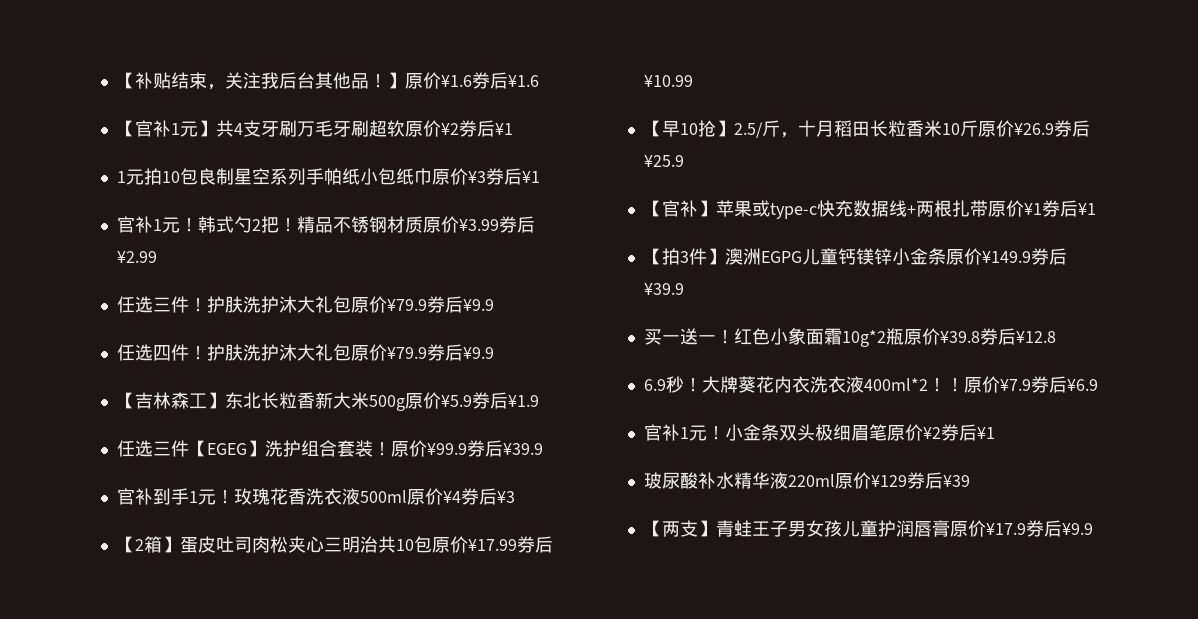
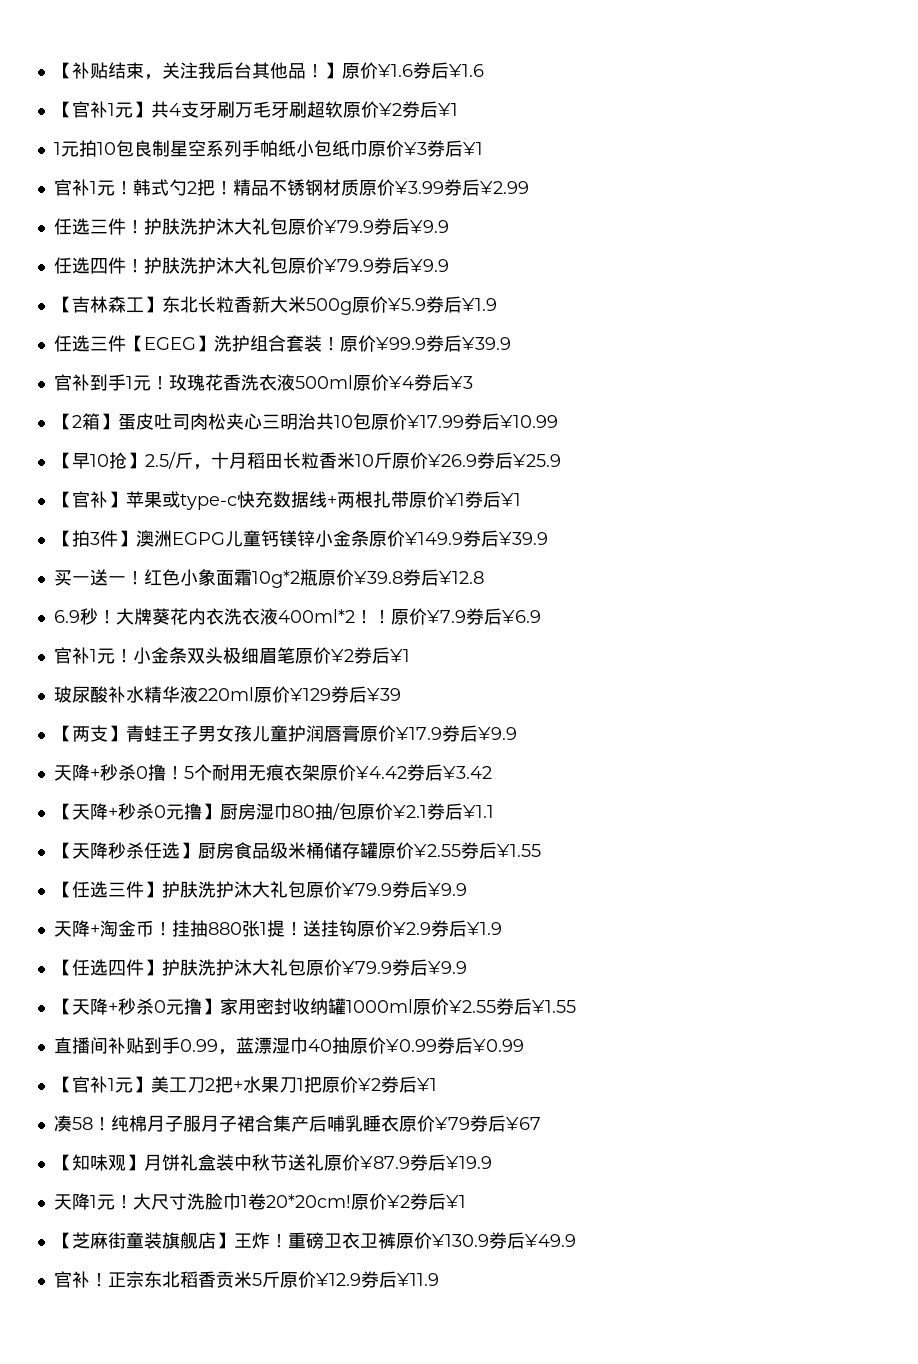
+ 天降+秒杀0撸！5个耐用无痕衣架原价¥4.42券后¥3.42
+ 【天降+秒杀0元撸】厨房湿巾80抽/包原价¥2.1券后¥1.1
+ 【天降秒杀任选】厨房食品级米桶储存罐原价¥2.55券后¥1.55
+ 【任选三件】护肤洗护沐大礼包原价¥79.9券后¥9.9
+ 天降+淘金币！挂抽880张1提！送挂钩原价¥2.9券后¥1.9
+ 【任选四件】护肤洗护沐大礼包原价¥79.9券后¥9.9
+ 【天降+秒杀0元撸】家用密封收纳罐1000ml原价¥2.55券后¥1.55
+ 直播间补贴到手0.99，蓝漂湿巾40抽原价¥0.99券后¥0.99
+ 【官补1元】美工刀2把+水果刀1把原价¥2券后¥1
+ 凑58！纯棉月子服月子裙合集产后哺乳睡衣原价¥79券后¥67
+ 【知味观】月饼礼盒装中秋节送礼原价¥87.9券后¥19.9
+ 天降1元！大尺寸洗脸巾1卷20*20cm!原价¥2券后¥1
+ 【芝麻街童装旗舰店】王炸！重磅卫衣卫裤原价¥130.9券后¥49.9
+ 官补！正宗东北稻香贡米5斤原价¥12.9券后¥11.9

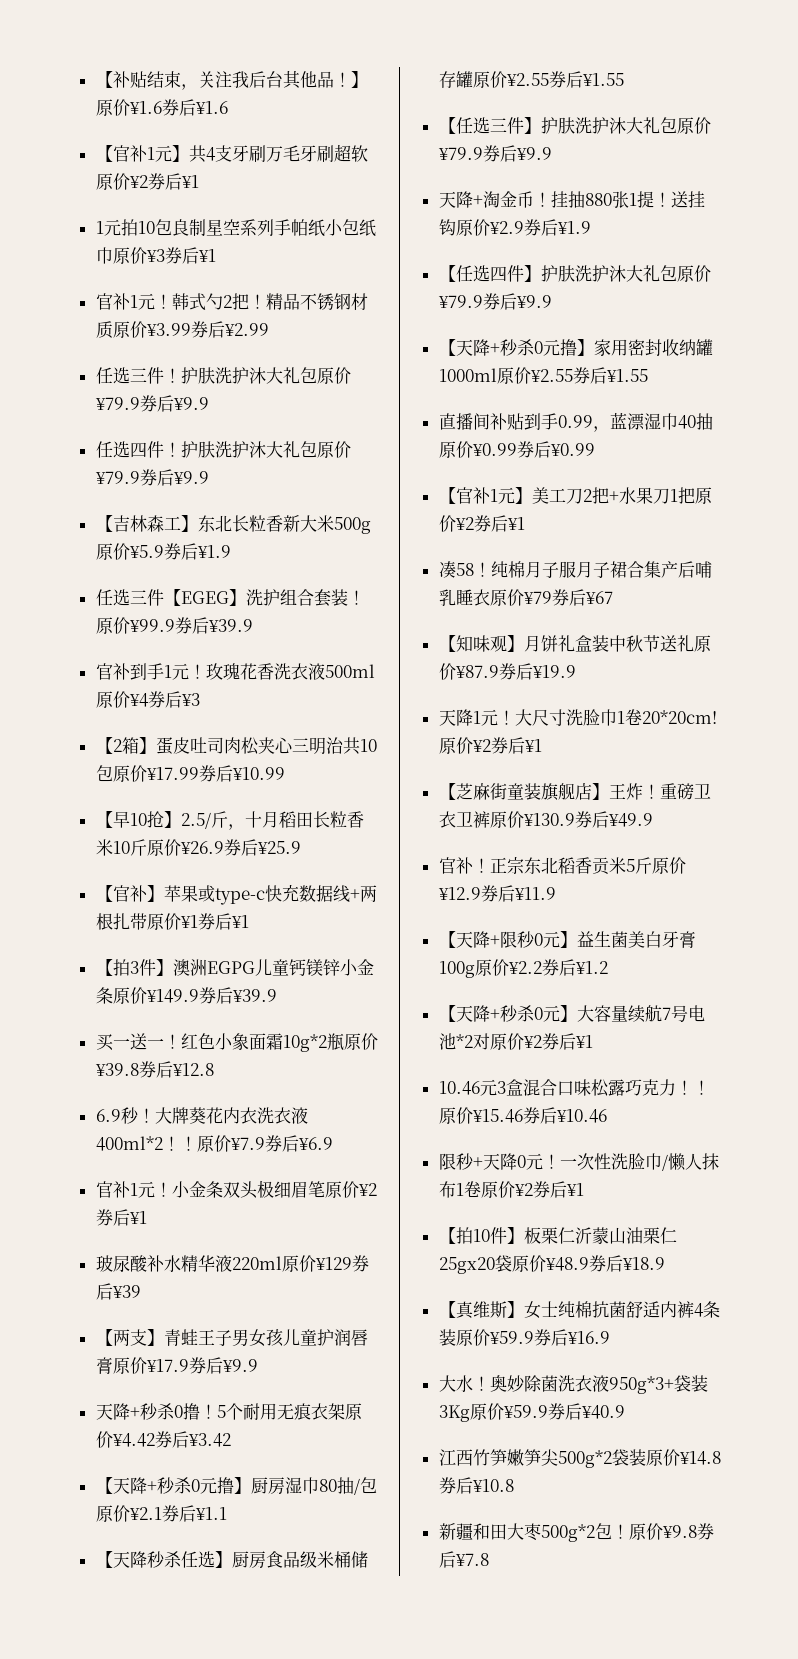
+ 【天降+限秒0元】益生菌美白牙膏100g原价¥2.2券后¥1.2
+ 【天降+秒杀0元】大容量续航7号电池*2对原价¥2券后¥1
+ 10.46元3盒混合口味松露巧克力！！原价¥15.46券后¥10.46
+ 限秒+天降0元！一次性洗脸巾/懒人抹布1卷原价¥2券后¥1
+ 【拍10件】板栗仁沂蒙山油栗仁25gx20袋原价¥48.9券后¥18.9
+ 【真维斯】女士纯棉抗菌舒适内裤4条装原价¥59.9券后¥16.9
+ 大水！奥妙除菌洗衣液950g*3+袋装3Kg原价¥59.9券后¥40.9
+ 江西竹笋嫩笋尖500g*2袋装原价¥14.8券后¥10.8
+ 新疆和田大枣500g*2包！原价¥9.8券后¥7.8

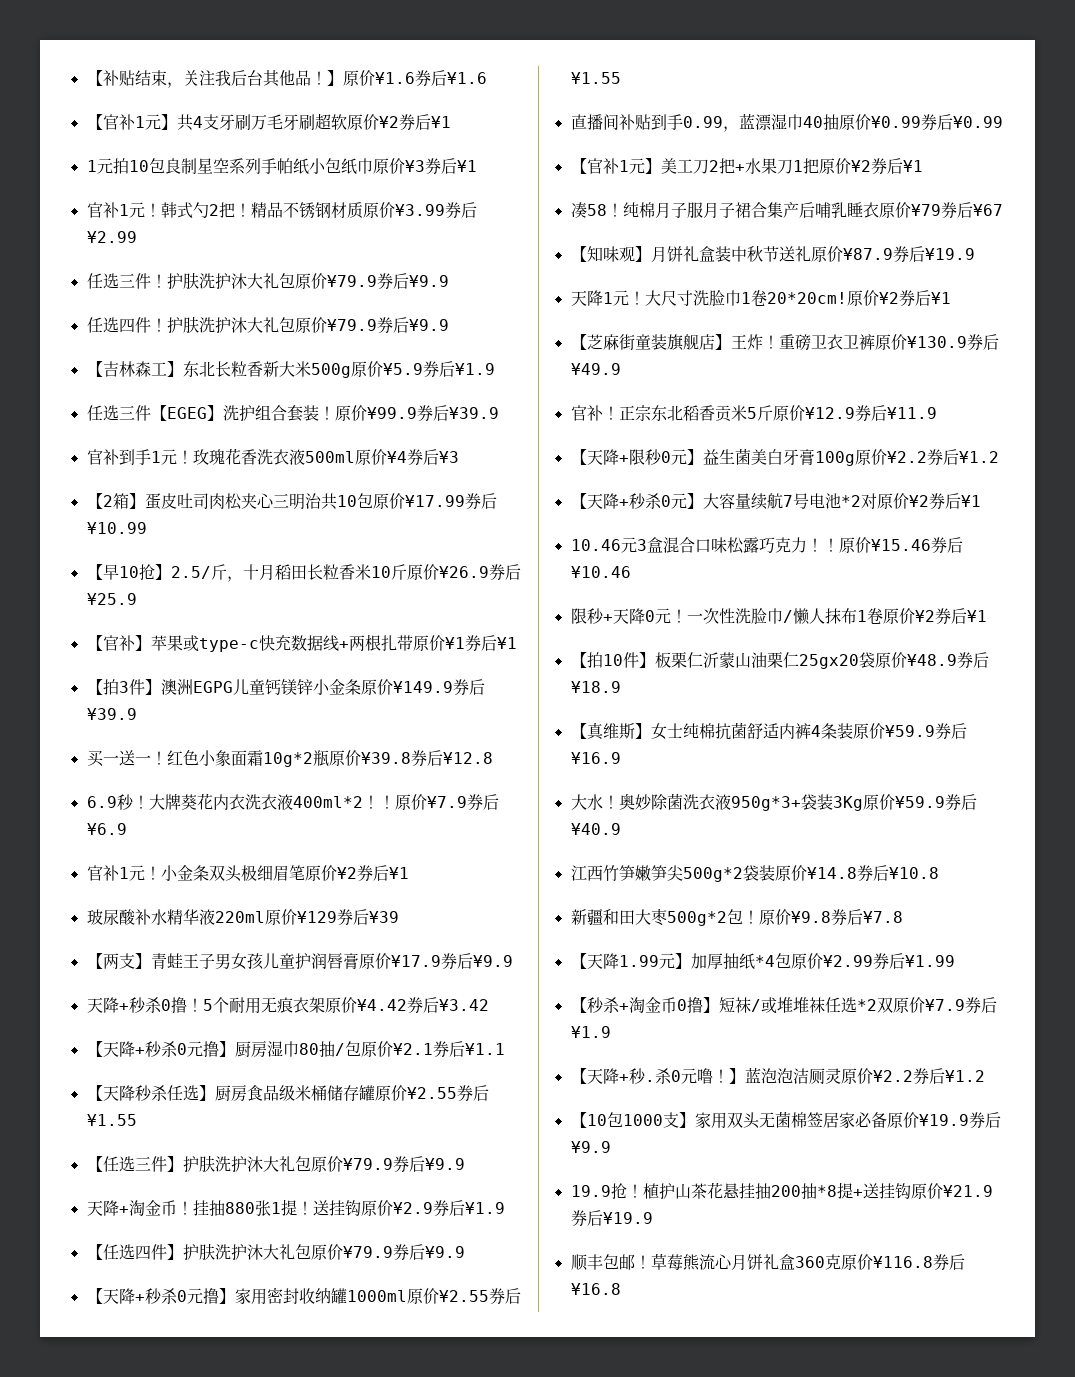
+ 【天降1.99元】加厚抽纸*4包原价¥2.99券后¥1.99
+ 【秒杀+淘金币0撸】短袜/或堆堆袜任选*2双原价¥7.9券后¥1.9
+ 【天降+秒.杀0元噜！】蓝泡泡洁厕灵原价¥2.2券后¥1.2
+ 【10包1000支】家用双头无菌棉签居家必备原价¥19.9券后¥9.9
+ 19.9抢！植护山茶花悬挂抽200抽*8提+送挂钩原价¥21.9券后¥19.9
+ 顺丰包邮！草莓熊流心月饼礼盒360克原价¥116.8券后¥16.8

